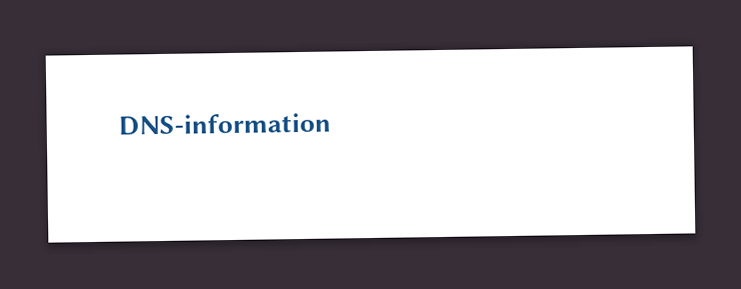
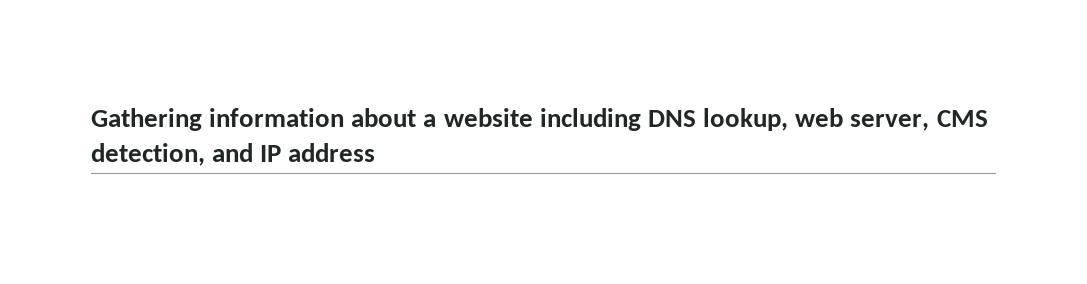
- DNS-information
+ Gathering information about a website including DNS lookup, web server, CMS detection, and IP address

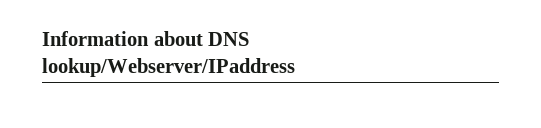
- Gathering information about a website including DNS lookup, web server, CMS detection, and IP address
+ Information about DNS lookup/Webserver/IPaddress

